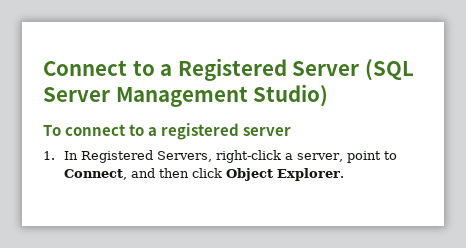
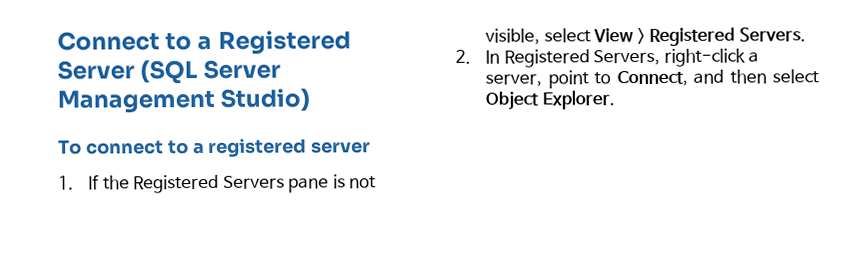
- 1. In Registered Servers, right-click a server, point to Connect, and then click Object Explorer.
+ 1. If the Registered Servers pane is not visible, select View > Registered Servers.
+ 2. In Registered Servers, right-click a server, point to Connect, and then select Object Explorer.

